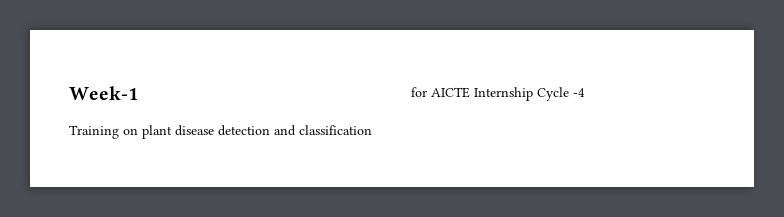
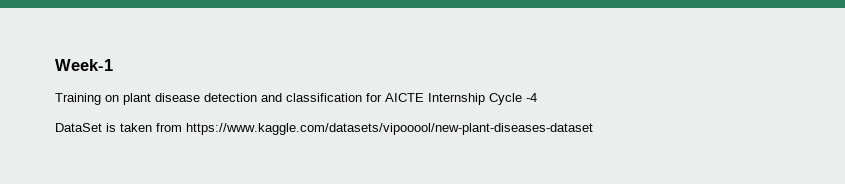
+ DataSet is taken from https://www.kaggle.com/datasets/vipooool/new-plant-diseases-dataset

